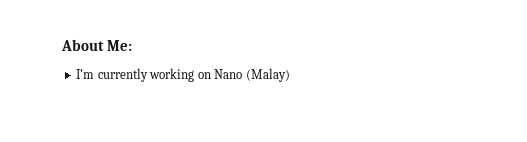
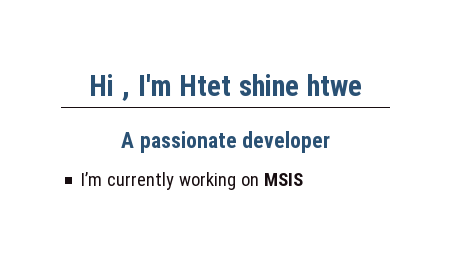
- About Me:
+ Hi , I'm Htet shine htwe
+ A passionate developer
- I’m currently working on Nano (Malay)
+ I’m currently working on MSIS

